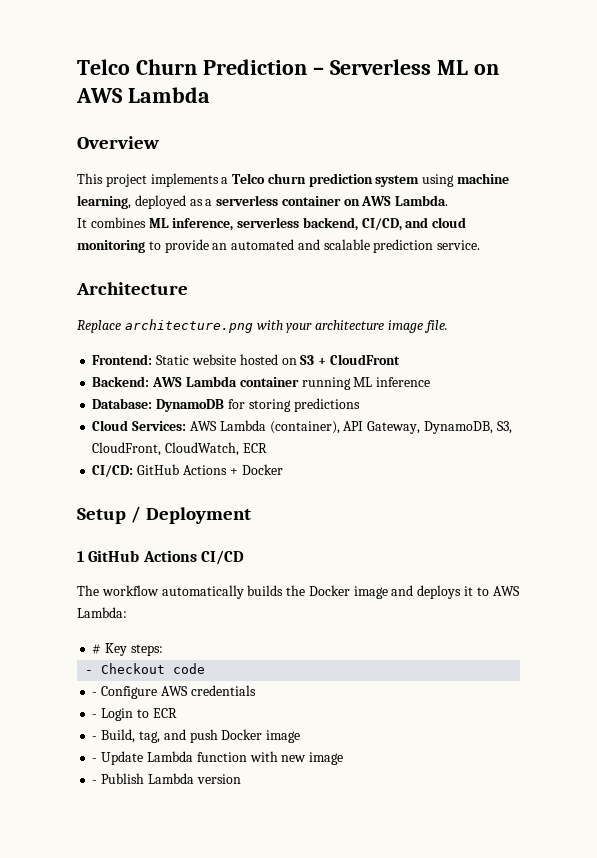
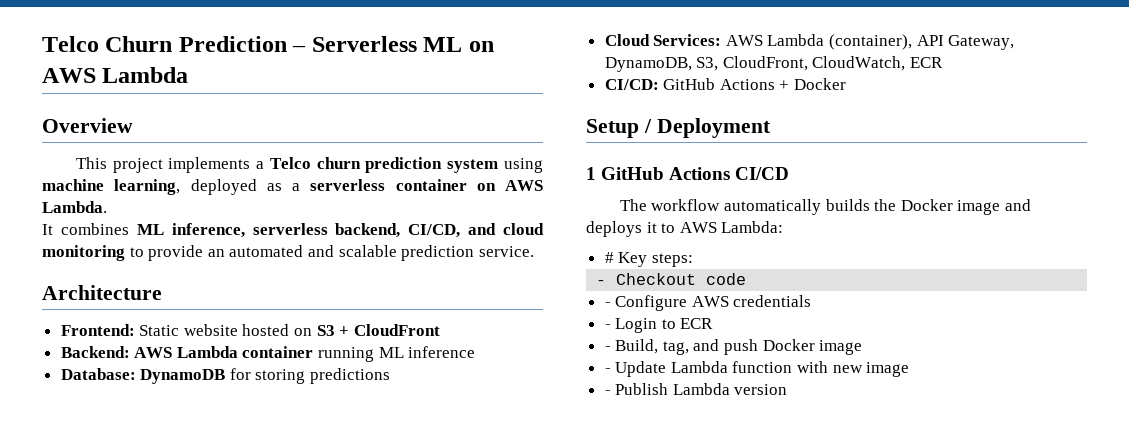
- Replace architecture.png with your architecture image file.

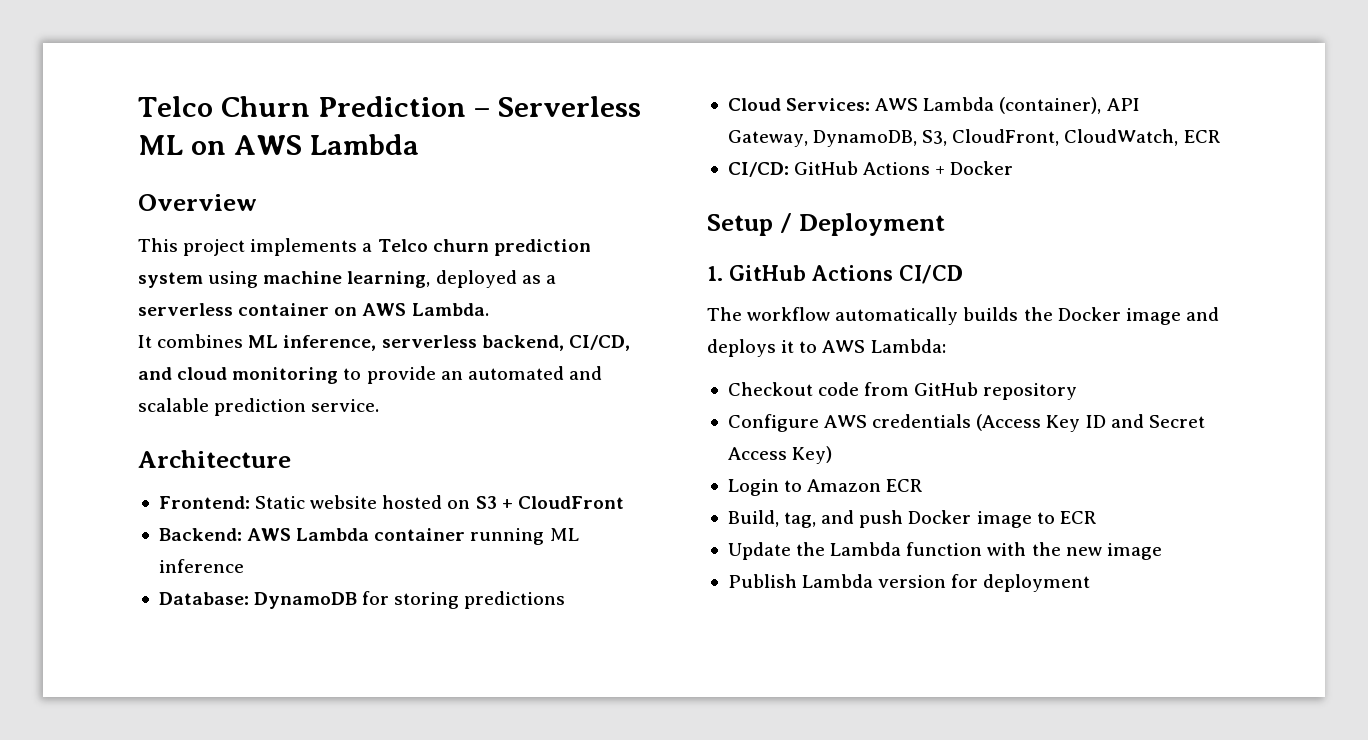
- 1 GitHub Actions CI/CD
+ 1. GitHub Actions CI/CD
- # Key steps:
- - Checkout code
- - Configure AWS credentials
- - Login to ECR
- - Build, tag, and push Docker image
- - Update Lambda function with new image
+ Checkout code from GitHub repository
+ Configure AWS credentials (Access Key ID and Secret Access Key)
+ Login to Amazon ECR
+ Build, tag, and push Docker image to ECR
+ Update the Lambda function with the new image
- - Publish Lambda version
+ Publish Lambda version for deployment

